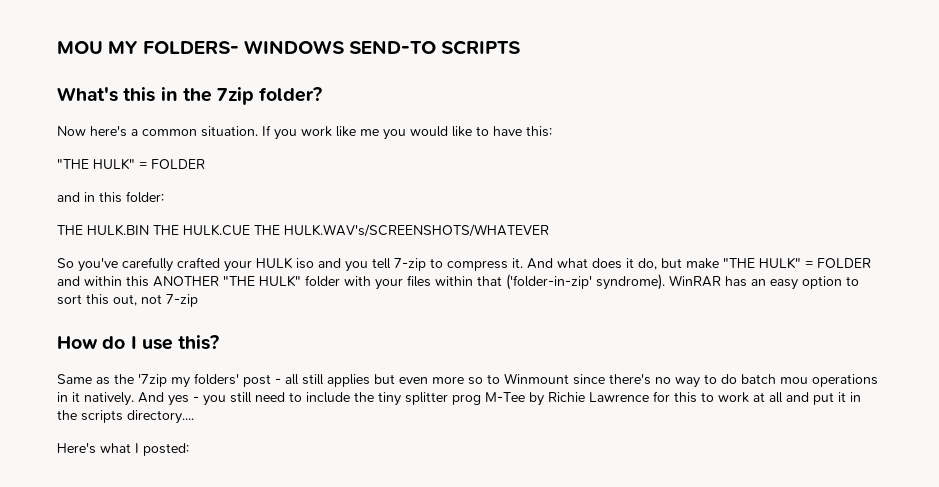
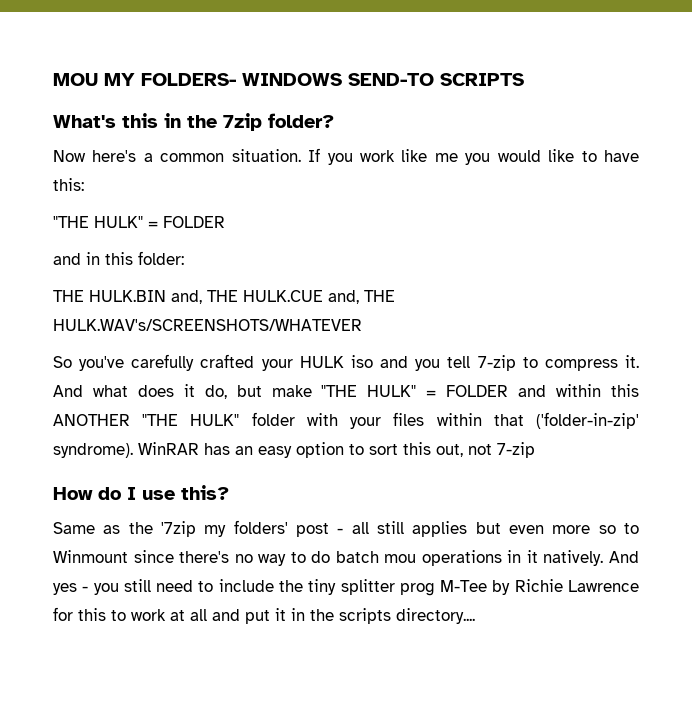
- THE HULK.BIN THE HULK.CUE THE HULK.WAV's/SCREENSHOTS/WHATEVER
+ THE HULK.BIN and, THE HULK.CUE and, THE HULK.WAV's/SCREENSHOTS/WHATEVER
- Here's what I posted:

